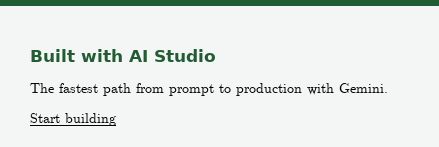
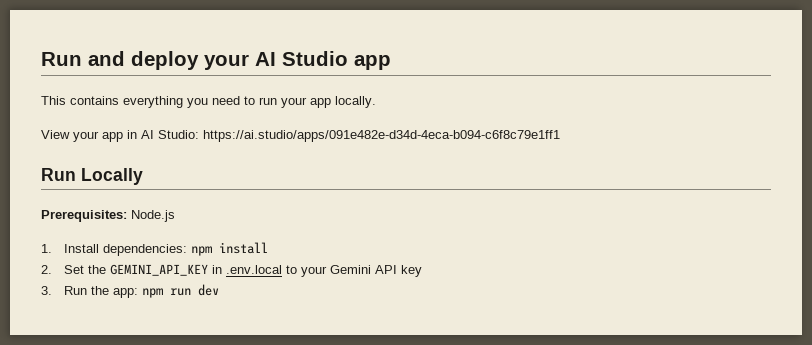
- Built with AI Studio
- The fastest path from prompt to production with Gemini.
- Start building
+ Run and deploy your AI Studio app
+ This contains everything you need to run your app locally.
+ View your app in AI Studio: https://ai.studio/apps/091e482e-d34d-4eca-b094-c6f8c79e1ff1
+ Run Locally
+ Prerequisites: Node.js
+ 1. Install dependencies: npm install
+ 2. Set the GEMINI_API_KEY in .env.local to your Gemini API key
+ 3. Run the app: npm run dev

